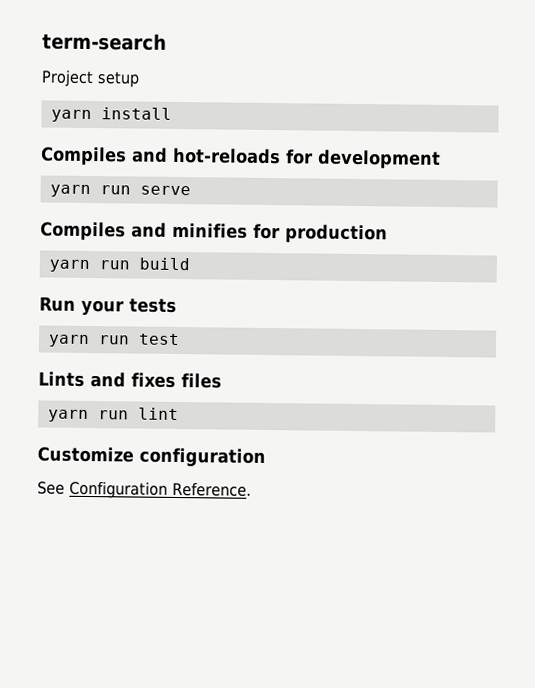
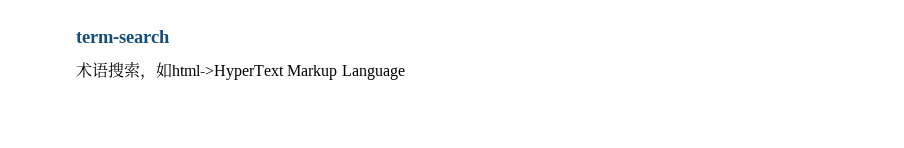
- Project setup
- yarn install
- Compiles and hot-reloads for development
- yarn run serve
- Compiles and minifies for production
- yarn run build
- Run your tests
- yarn run test
- Lints and fixes files
- yarn run lint
- Customize configuration
- See Configuration Reference.
+ 术语搜索，如html->HyperText Markup Language

